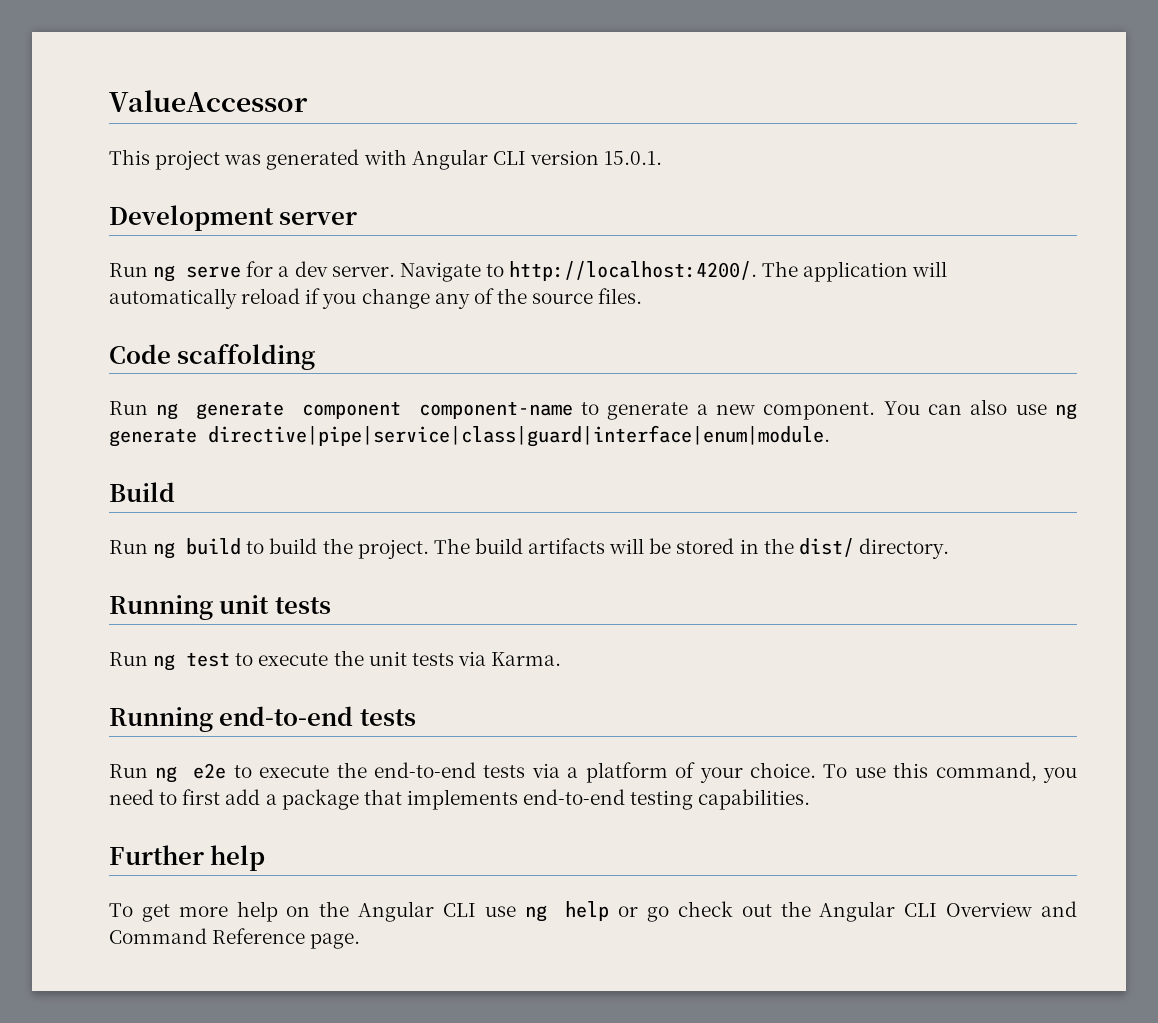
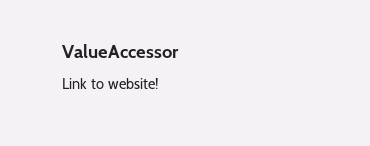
- This project was generated with Angular CLI version 15.0.1.
- Development server
- Run ng serve for a dev server. Navigate to http://localhost:4200/. The application will automatically reload if you change any of the source files.
- Code scaffolding
- Run ng generate component component-name to generate a new component. You can also use ng generate directive|pipe|service|class|guard|interface|enum|module.
- Build
- Run ng build to build the project. The build artifacts will be stored in the dist/ directory.
- Running unit tests
- Run ng test to execute the unit tests via Karma.
- Running end-to-end tests
- Run ng e2e to execute the end-to-end tests via a platform of your choice. To use this command, you need to first add a package that implements end-to-end testing capabilities.
- Further help
- To get more help on the Angular CLI use ng help or go check out the Angular CLI Overview and Command Reference page.
+ Link to website!

